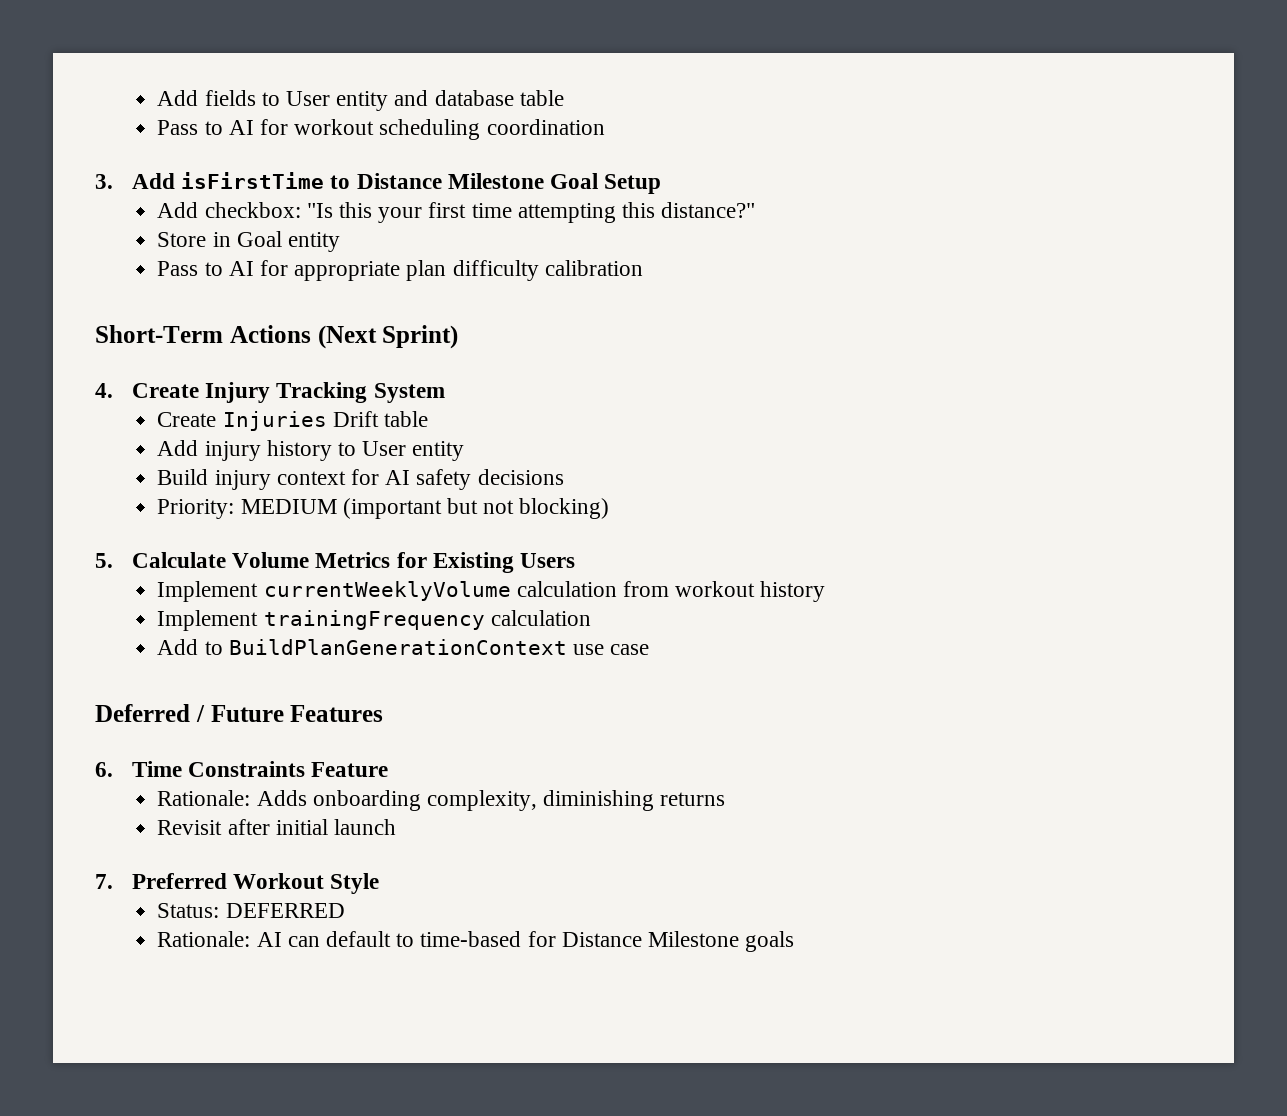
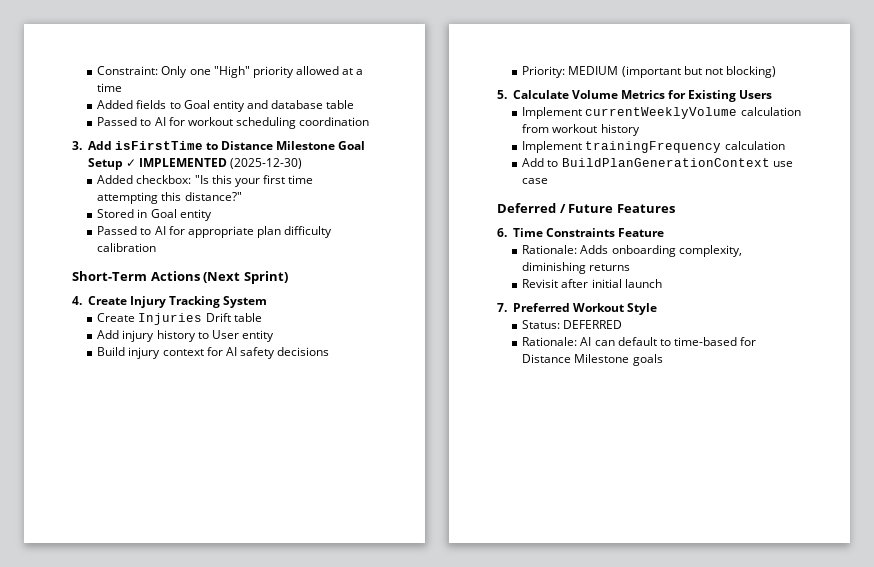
- Add fields to User entity and database table
+ Constraint: Only one "High" priority allowed at a time
+ Added fields to Goal entity and database table
- Pass to AI for workout scheduling coordination
+ Passed to AI for workout scheduling coordination
- 3. Add isFirstTime to Distance Milestone Goal Setup
- Add checkbox: "Is this your first time attempting this distance?"
+ 3. Add isFirstTime to Distance Milestone Goal Setup ✓ IMPLEMENTED (2025-12-30)
+ Added checkbox: "Is this your first time attempting this distance?"
- Store in Goal entity
+ Stored in Goal entity
- Pass to AI for appropriate plan difficulty calibration
+ Passed to AI for appropriate plan difficulty calibration

